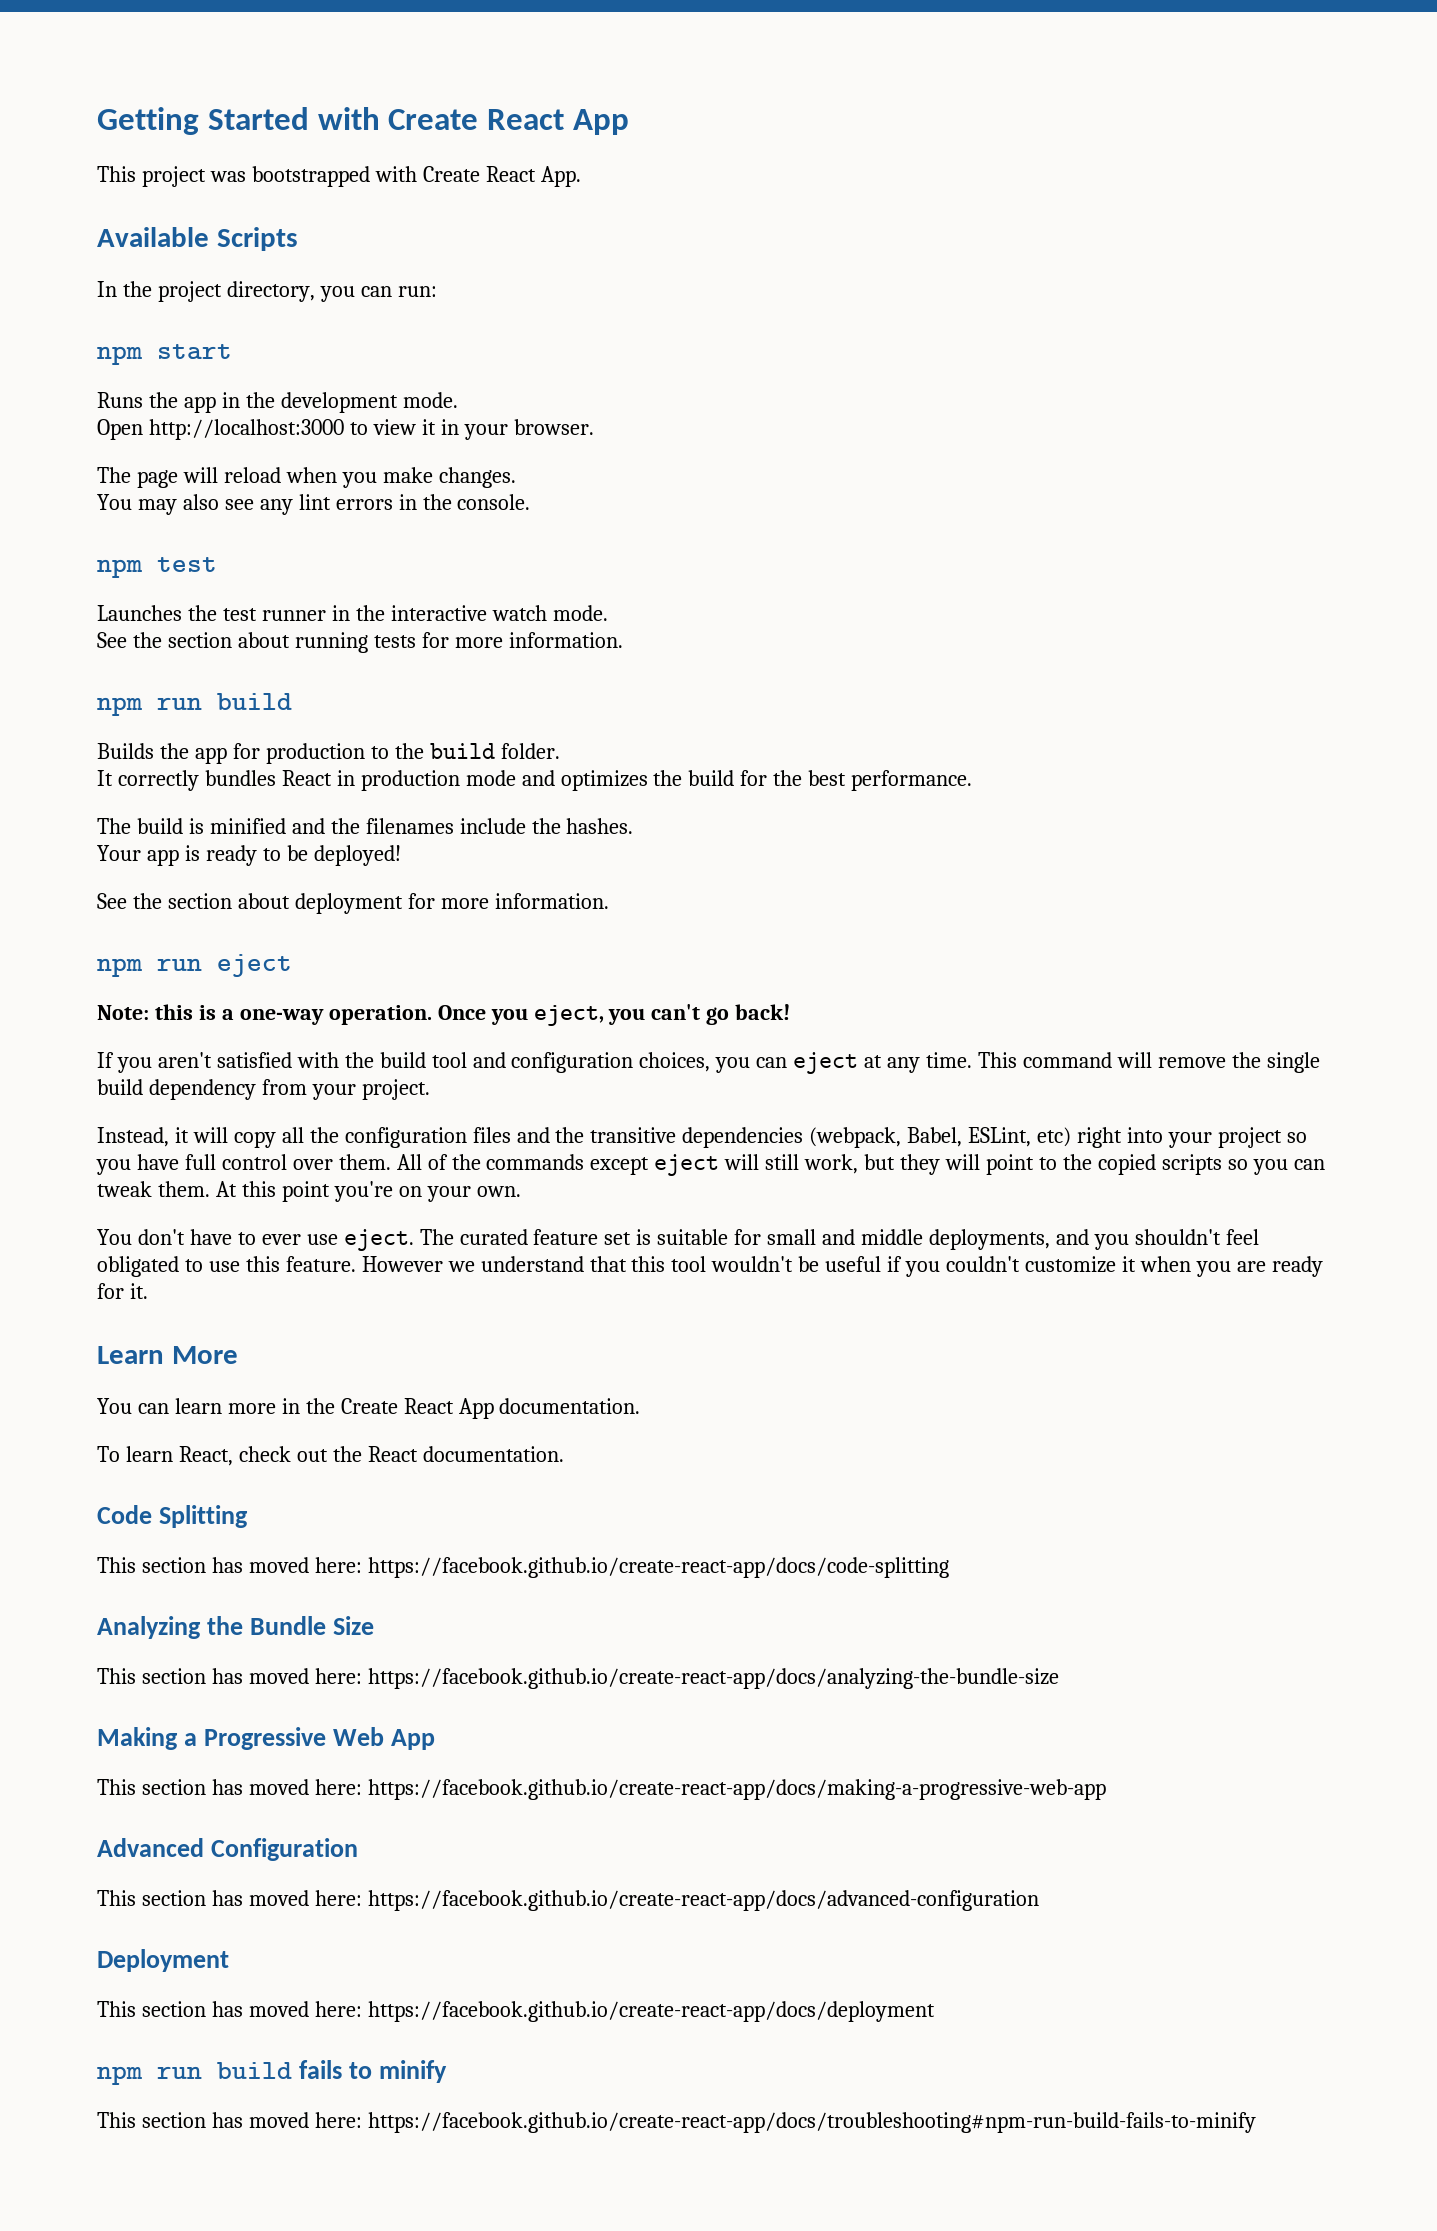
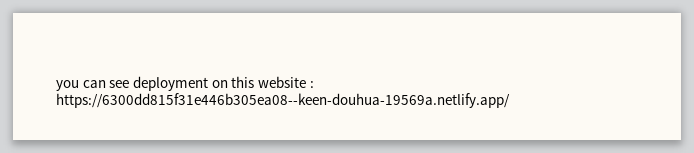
- Getting Started with Create React App
- This project was bootstrapped with Create React App.
- Available Scripts
- In the project directory, you can run:
- npm start
- Runs the app in the development mode.
- Open http://localhost:3000 to view it in your browser.
- The page will reload when you make changes.
- You may also see any lint errors in the console.
- npm test
- Launches the test runner in the interactive watch mode.
- See the section about running tests for more information.
- npm run build
- Builds the app for production to the build folder.
- It correctly bundles React in production mode and optimizes the build for the best performance.
- The build is minified and the filenames include the hashes.
- Your app is ready to be deployed!
- See the section about deployment for more information.
- npm run eject
- Note: this is a one-way operation. Once you eject, you can't go back!
- If you aren't satisfied with the build tool and configuration choices, you can eject at any time. This command will remove the single build dependency from your project.
- Instead, it will copy all the configuration files and the transitive dependencies (webpack, Babel, ESLint, etc) right into your project so you have full control over them. All of the commands except eject will still work, but they will point to the copied scripts so you can tweak them. At this point you're on your own.
- You don't have to ever use eject. The curated feature set is suitable for small and middle deployments, and you shouldn't feel obligated to use this feature. However we understand that this tool wouldn't be useful if you couldn't customize it when you are ready for it.
- Learn More
- You can learn more in the Create React App documentation.
- To learn React, check out the React documentation.
- Code Splitting
- This section has moved here: https://facebook.github.io/create-react-app/docs/code-splitting
- Analyzing the Bundle Size
- This section has moved here: https://facebook.github.io/create-react-app/docs/analyzing-the-bundle-size
- Making a Progressive Web App
- This section has moved here: https://facebook.github.io/create-react-app/docs/making-a-progressive-web-app
- Advanced Configuration
- This section has moved here: https://facebook.github.io/create-react-app/docs/advanced-configuration
- Deployment
- This section has moved here: https://facebook.github.io/create-react-app/docs/deployment
- npm run build fails to minify
- This section has moved here: https://facebook.github.io/create-react-app/docs/troubleshooting#npm-run-build-fails-to-minify
+ you can see deployment on this website : https://6300dd815f31e446b305ea08--keen-douhua-19569a.netlify.app/

